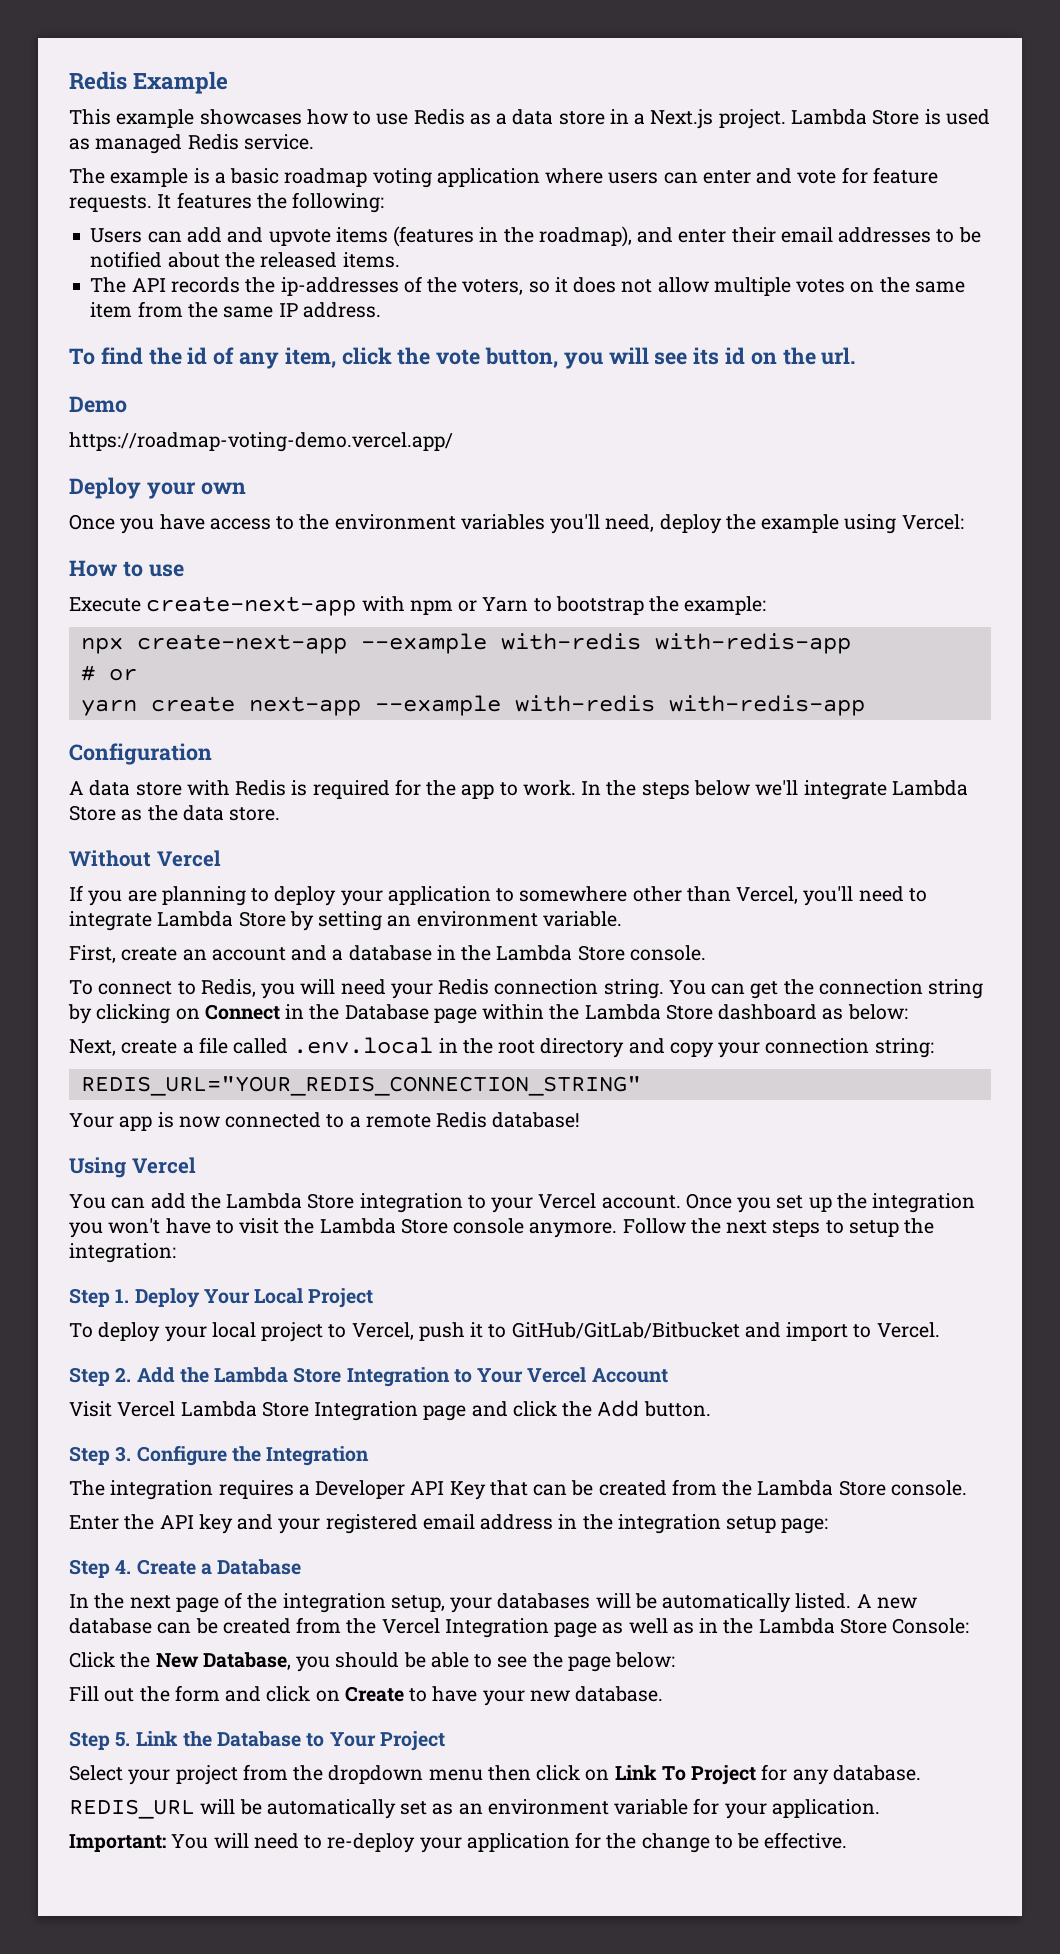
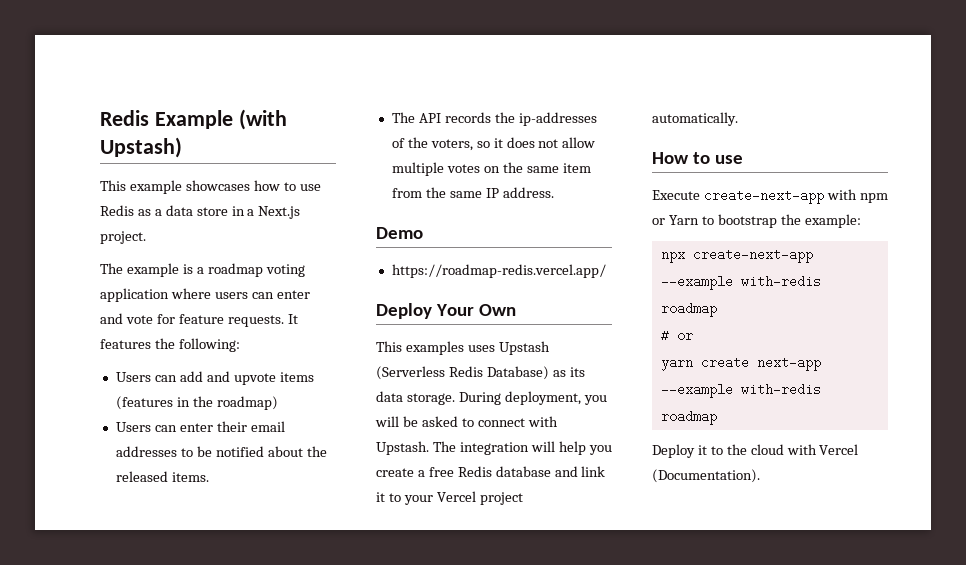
- Redis Example
+ Redis Example (with Upstash)
- Lambda Store is used as managed Redis service.
- The example is a basic roadmap voting application where users can enter and vote for feature requests.
+ The example is a roadmap voting application where users can enter and vote for feature requests.
- Users can add and upvote items (features in the roadmap), and enter their email addresses to be notified about the released items.
+ Users can add and upvote items (features in the roadmap)
+ Users can enter their email addresses to be notified about the released items.
- To find the id of any item, click the vote button, you will see its id on the url.
  Demo
- https://roadmap-voting-demo.vercel.app/
- Deploy your own
- Once you have access to the environment variables you'll need, deploy the example using Vercel:
+ https://roadmap-redis.vercel.app/
+ Deploy Your Own
+ This examples uses Upstash (Serverless Redis Database) as its data storage. During deployment, you will be asked to connect with Upstash. The integration will help you create a free Redis database and link it to your Vercel project automatically.
- npx create-next-app --example with-redis with-redis-app
+ npx create-next-app --example with-redis roadmap
- yarn create next-app --example with-redis with-redis-app
- Configuration
- A data store with Redis is required for the app to work. In the steps below we'll integrate Lambda Store as the data store.
- Without Vercel
- If you are planning to deploy your application to somewhere other than Vercel, you'll need to integrate Lambda Store by setting an environment variable.
- First, create an account and a database in the Lambda Store console.
- To connect to Redis, you will need your Redis connection string. You can get the connection string by clicking on Connect in the Database page within the Lambda Store dashboard as below:
- Next, create a file called .env.local in the root directory and copy your connection string:
- REDIS_URL="YOUR_REDIS_CONNECTION_STRING"
- Your app is now connected to a remote Redis database!
- Using Vercel
- You can add the Lambda Store integration to your Vercel account. Once you set up the integration you won't have to visit the Lambda Store console anymore. Follow the next steps to setup the integration:
- Step 1. Deploy Your Local Project
- To deploy your local project to Vercel, push it to GitHub/GitLab/Bitbucket and import to Vercel.
- Step 2. Add the Lambda Store Integration to Your Vercel Account
- Visit Vercel Lambda Store Integration page and click the Add button.
- Step 3. Configure the Integration
- The integration requires a Developer API Key that can be created from the Lambda Store console.
- Enter the API key and your registered email address in the integration setup page:
- Step 4. Create a Database
- In the next page of the integration setup, your databases will be automatically listed. A new database can be created from the Vercel Integration page as well as in the Lambda Store Console:
- Click the New Database, you should be able to see the page below:
- Fill out the form and click on Create to have your new database.
- Step 5. Link the Database to Your Project
- Select your project from the dropdown menu then click on Link To Project for any database.
- REDIS_URL will be automatically set as an environment variable for your application.
- Important: You will need to re-deploy your application for the change to be effective.
+ yarn create next-app --example with-redis roadmap
+ Deploy it to the cloud with Vercel (Documentation).

